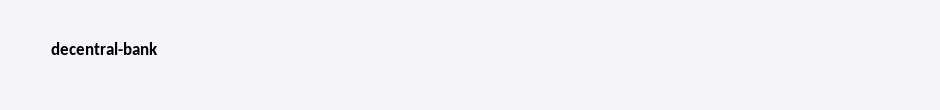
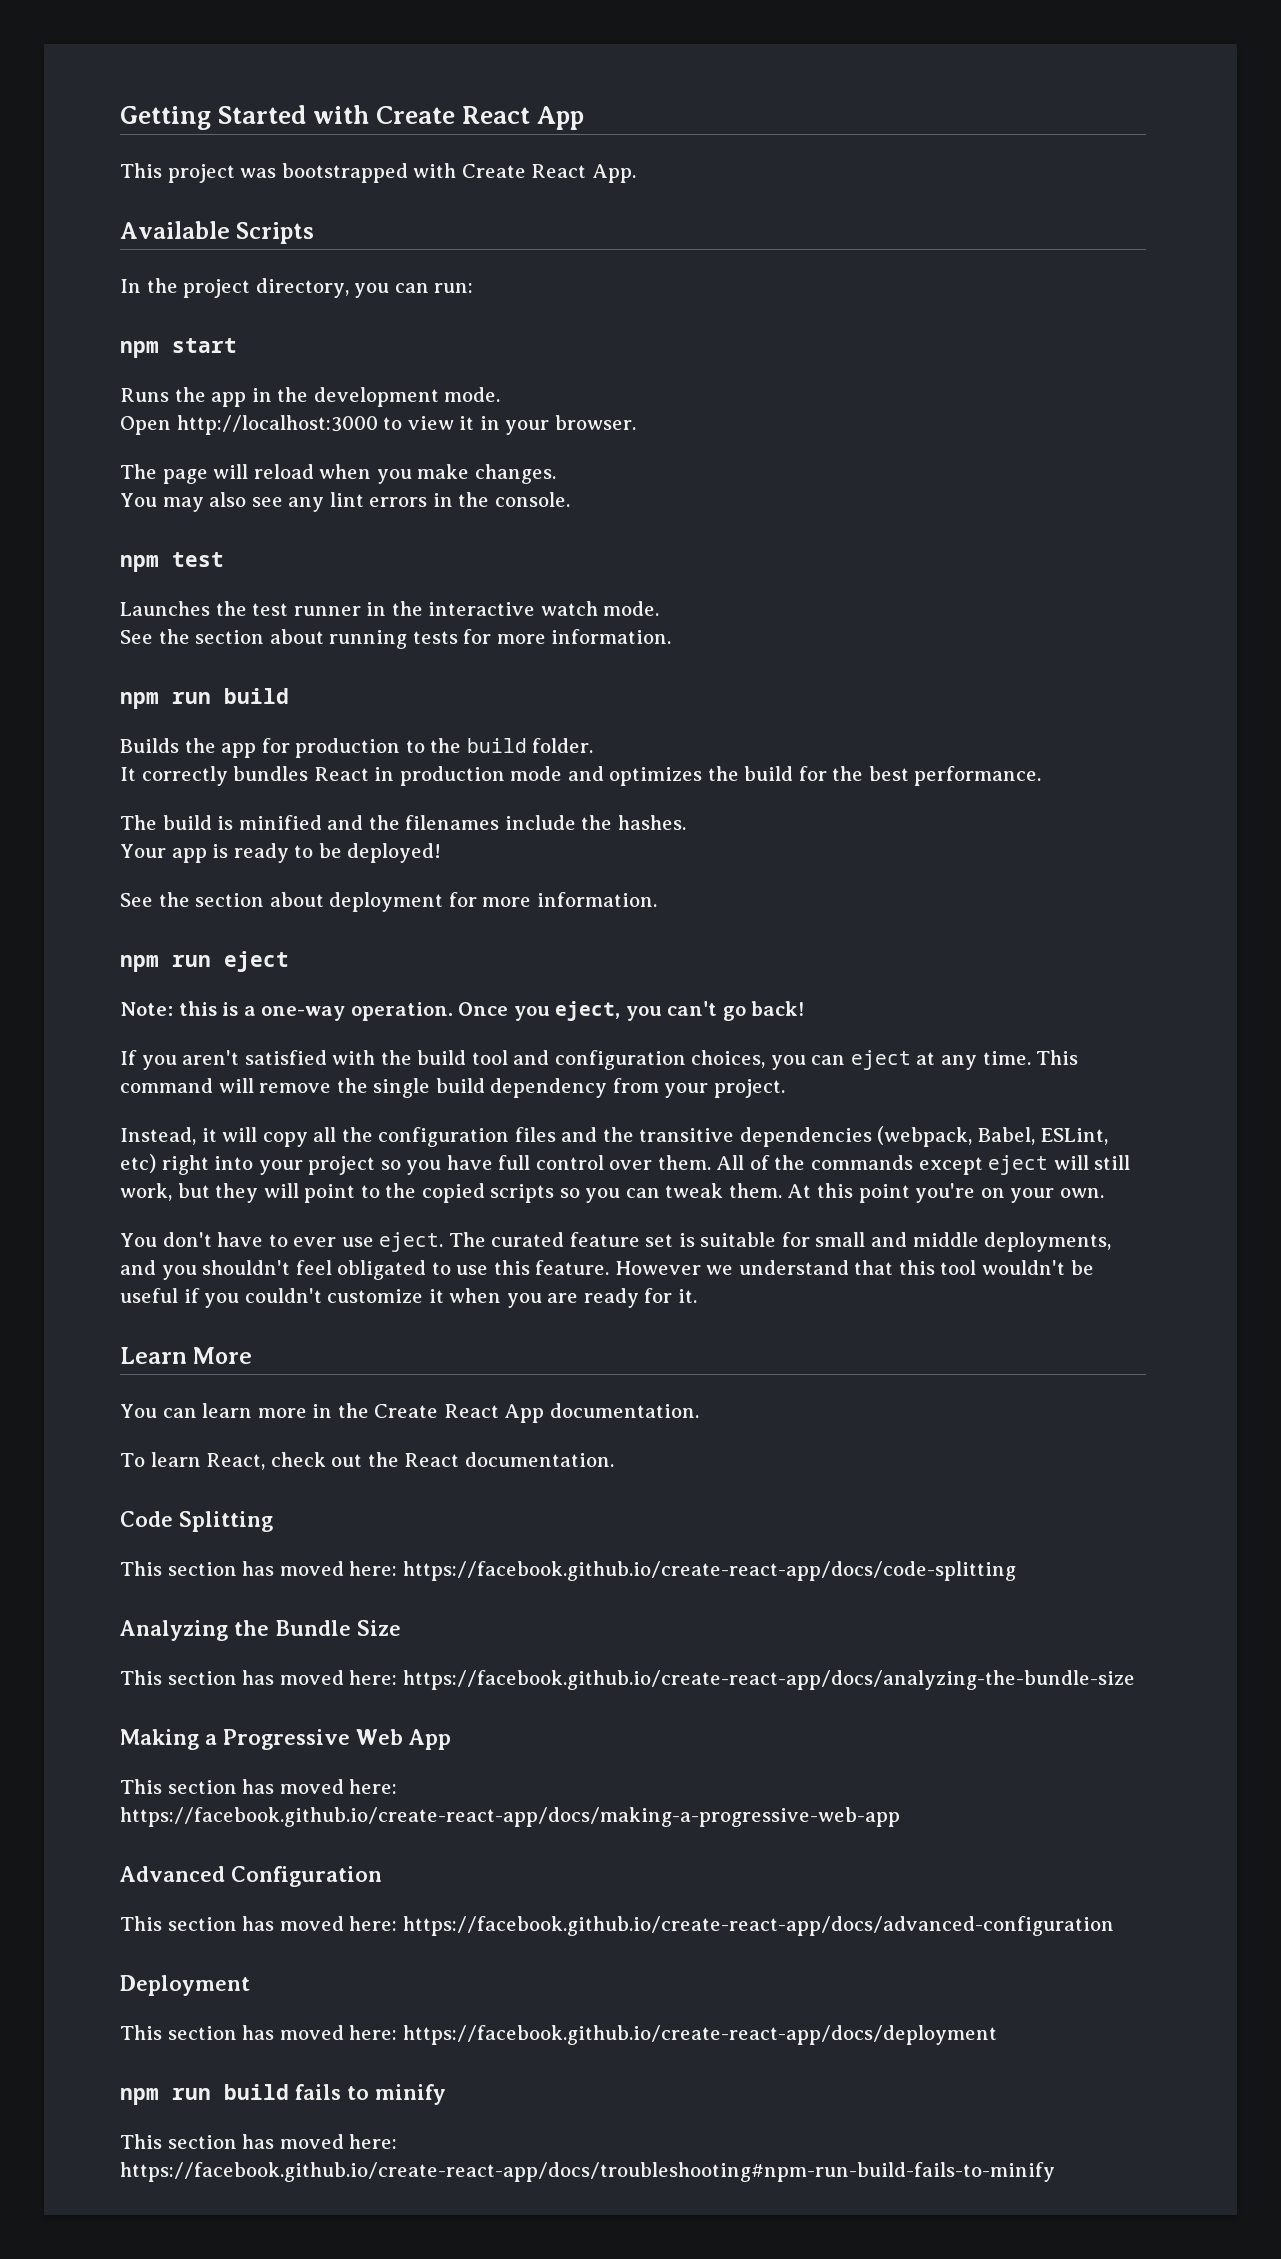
- decentral-bank
+ Getting Started with Create React App
+ This project was bootstrapped with Create React App.
+ Available Scripts
+ In the project directory, you can run:
+ npm start
+ Runs the app in the development mode.
+ Open http://localhost:3000 to view it in your browser.
+ The page will reload when you make changes.
+ You may also see any lint errors in the console.
+ npm test
+ Launches the test runner in the interactive watch mode.
+ See the section about running tests for more information.
+ npm run build
+ Builds the app for production to the build folder.
+ It correctly bundles React in production mode and optimizes the build for the best performance.
+ The build is minified and the filenames include the hashes.
+ Your app is ready to be deployed!
+ See the section about deployment for more information.
+ npm run eject
+ Note: this is a one-way operation. Once you eject, you can't go back!
+ If you aren't satisfied with the build tool and configuration choices, you can eject at any time. This command will remove the single build dependency from your project.
+ Instead, it will copy all the configuration files and the transitive dependencies (webpack, Babel, ESLint, etc) right into your project so you have full control over them. All of the commands except eject will still work, but they will point to the copied scripts so you can tweak them. At this point you're on your own.
+ You don't have to ever use eject. The curated feature set is suitable for small and middle deployments, and you shouldn't feel obligated to use this feature. However we understand that this tool wouldn't be useful if you couldn't customize it when you are ready for it.
+ Learn More
+ You can learn more in the Create React App documentation.
+ To learn React, check out the React documentation.
+ Code Splitting
+ This section has moved here: https://facebook.github.io/create-react-app/docs/code-splitting
+ Analyzing the Bundle Size
+ This section has moved here: https://facebook.github.io/create-react-app/docs/analyzing-the-bundle-size
+ Making a Progressive Web App
+ This section has moved here: https://facebook.github.io/create-react-app/docs/making-a-progressive-web-app
+ Advanced Configuration
+ This section has moved here: https://facebook.github.io/create-react-app/docs/advanced-configuration
+ Deployment
+ This section has moved here: https://facebook.github.io/create-react-app/docs/deployment
+ npm run build fails to minify
+ This section has moved here: https://facebook.github.io/create-react-app/docs/troubleshooting#npm-run-build-fails-to-minify

